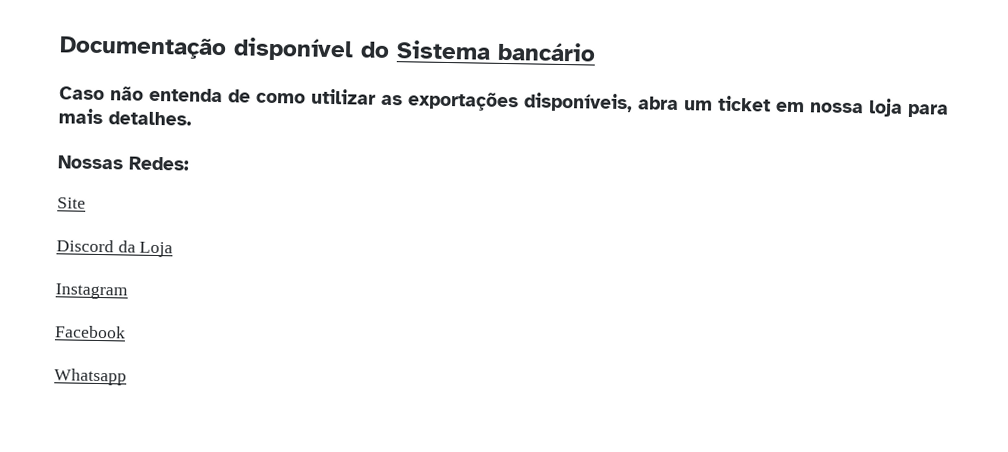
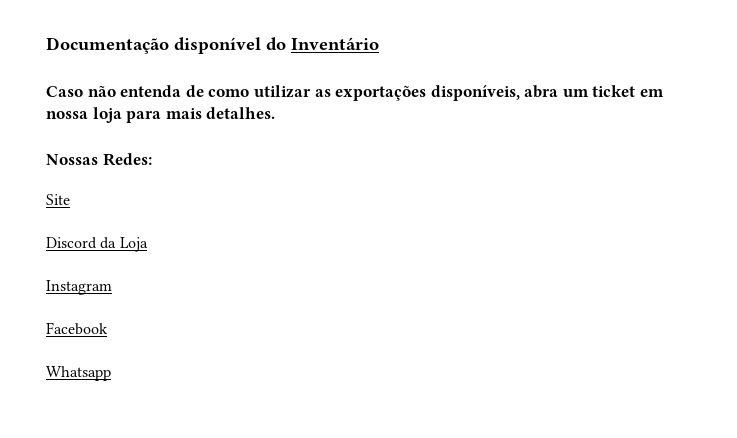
- Documentação disponível do Sistema bancário
+ Documentação disponível do Inventário

